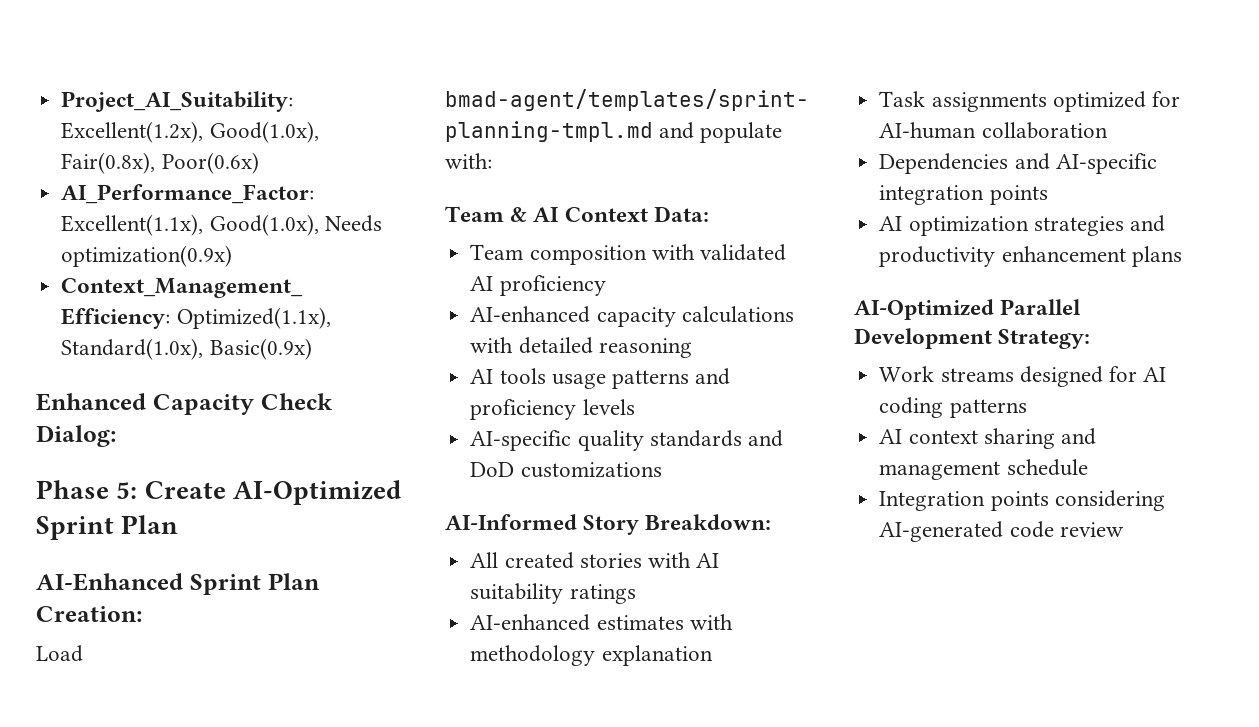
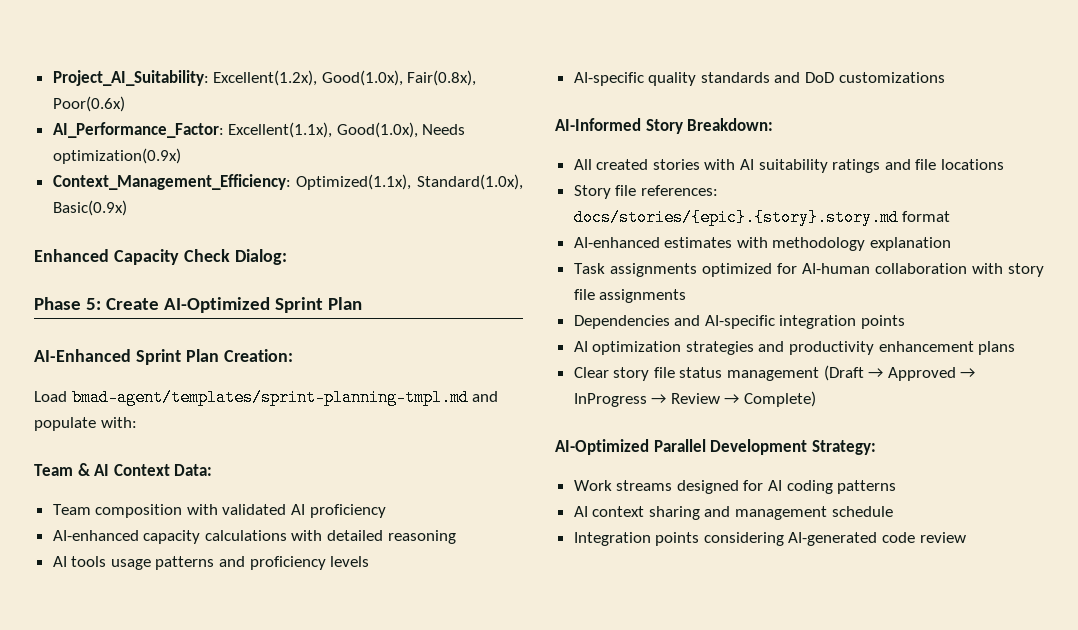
- All created stories with AI suitability ratings
+ All created stories with AI suitability ratings and file locations
+ Story file references: docs/stories/{epic}.{story}.story.md format
- Task assignments optimized for AI-human collaboration
+ Task assignments optimized for AI-human collaboration with story file assignments
+ Clear story file status management (Draft → Approved → InProgress → Review → Complete)

